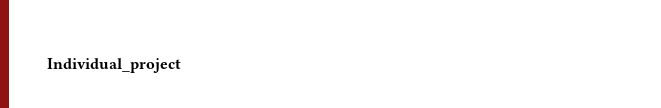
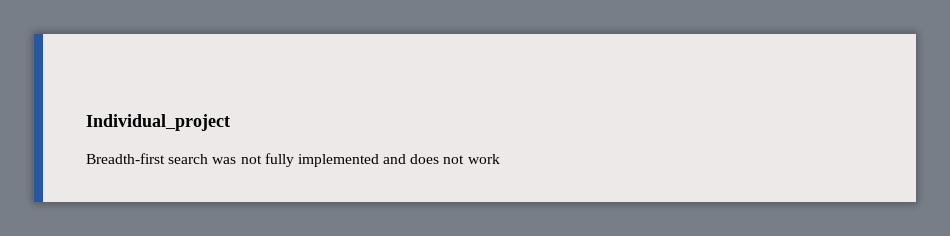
+ Breadth-first search was not fully implemented and does not work

